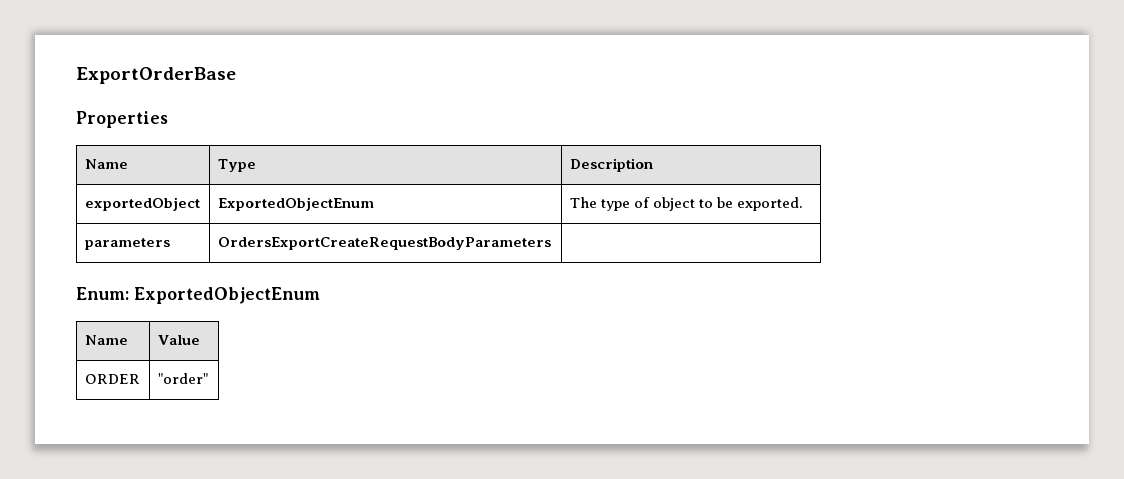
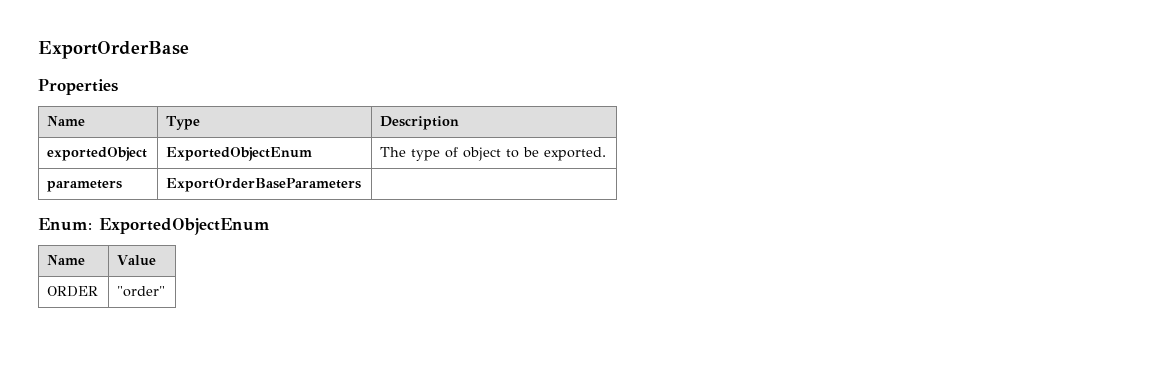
- parameters | OrdersExportCreateRequestBodyParameters |
+ parameters | ExportOrderBaseParameters |

